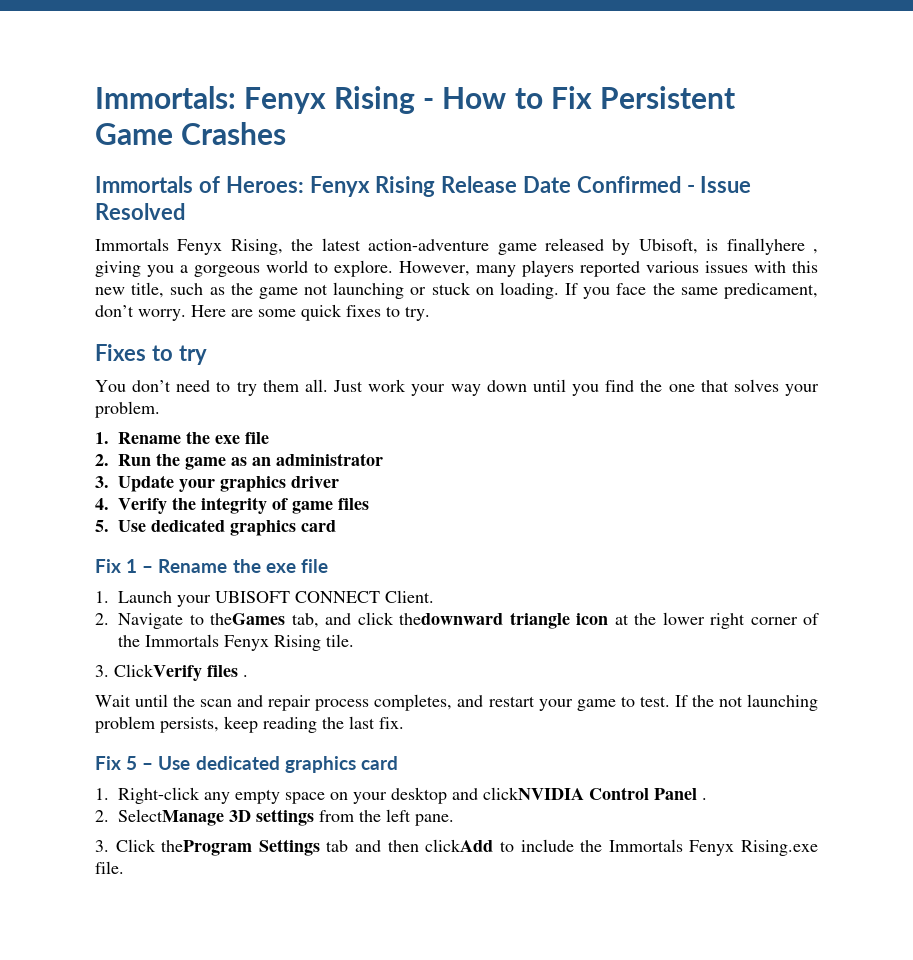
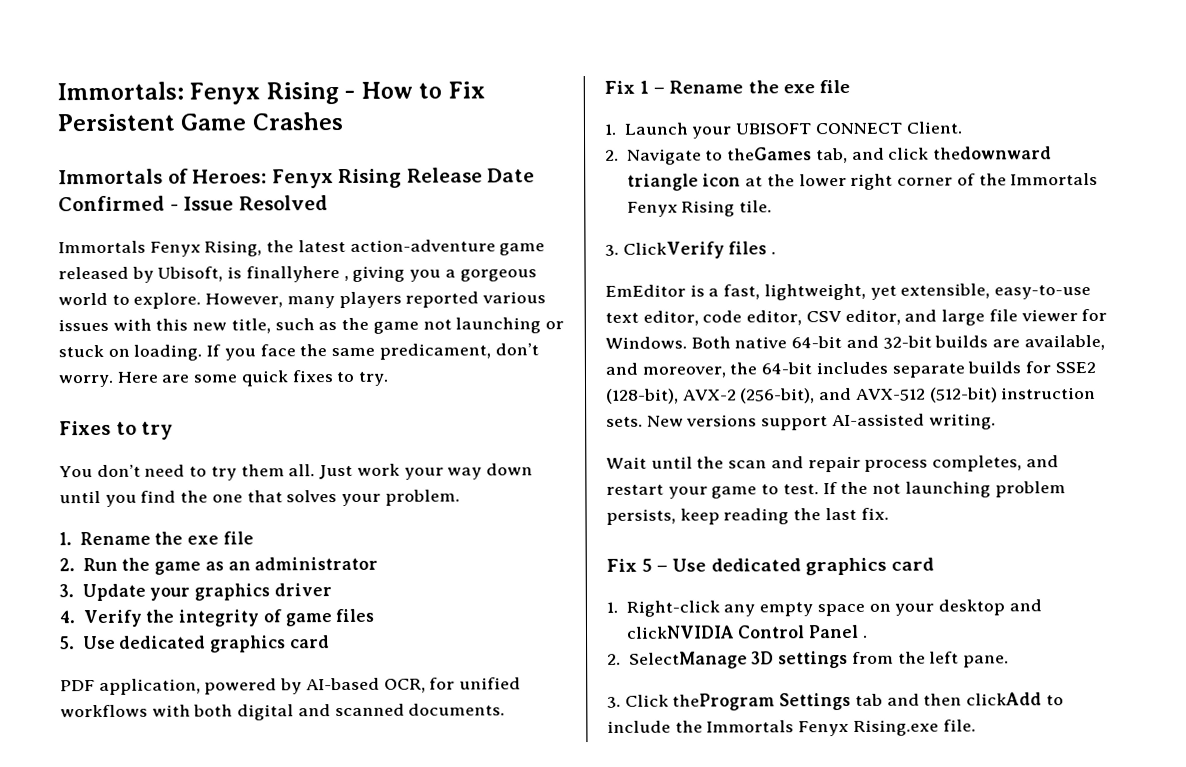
+ PDF application, powered by AI-based OCR, for unified workflows with both digital and scanned documents.
+ EmEditor is a fast, lightweight, yet extensible, easy-to-use text editor, code editor, CSV editor, and large file viewer for Windows. Both native 64-bit and 32-bit builds are available, and moreover, the 64-bit includes separate builds for SSE2 (128-bit), AVX-2 (256-bit), and AVX-512 (512-bit) instruction sets. New versions support AI-assisted writing.

